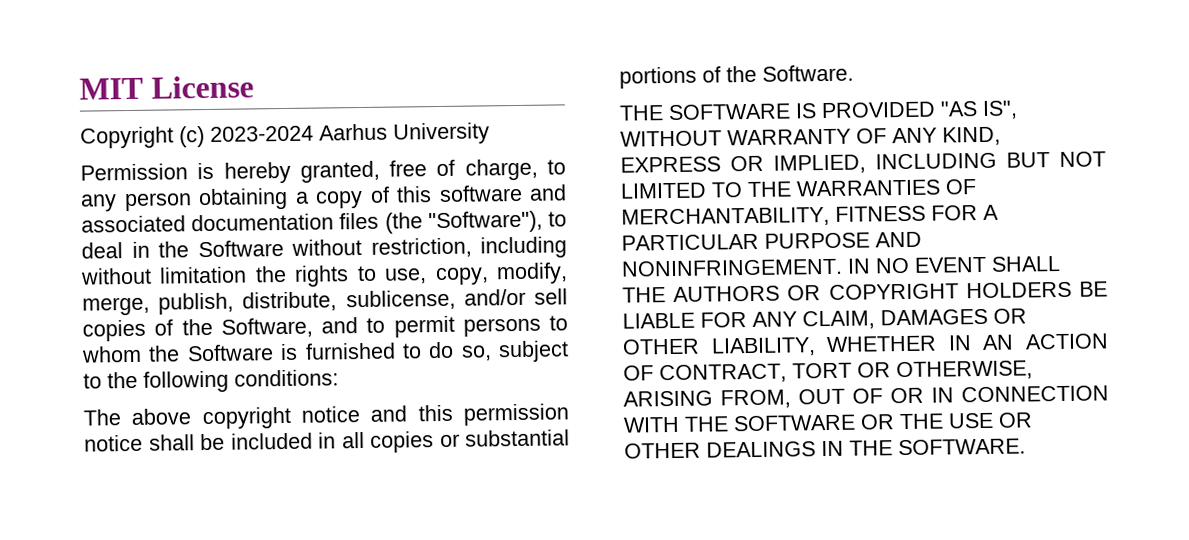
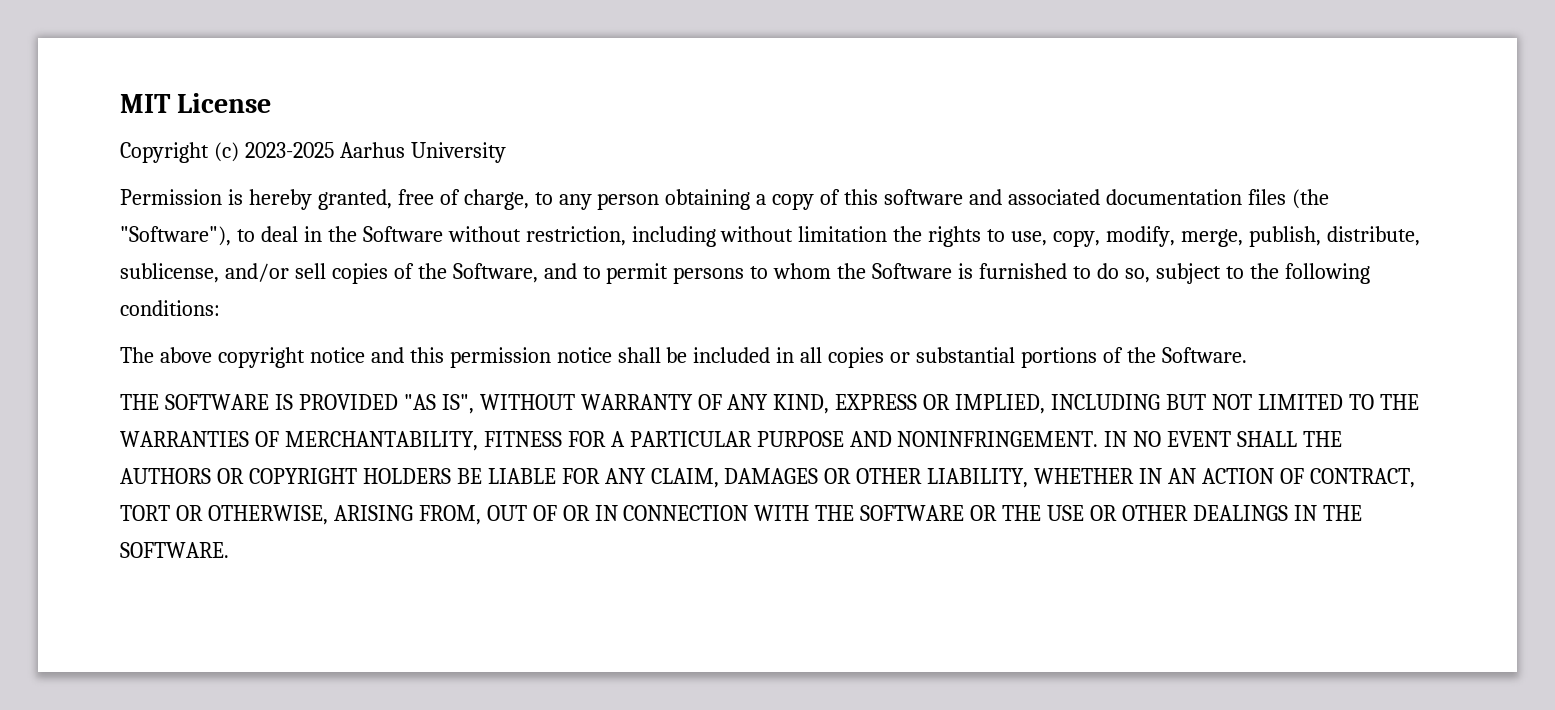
- Copyright (c) 2023-2024 Aarhus University
+ Copyright (c) 2023-2025 Aarhus University

